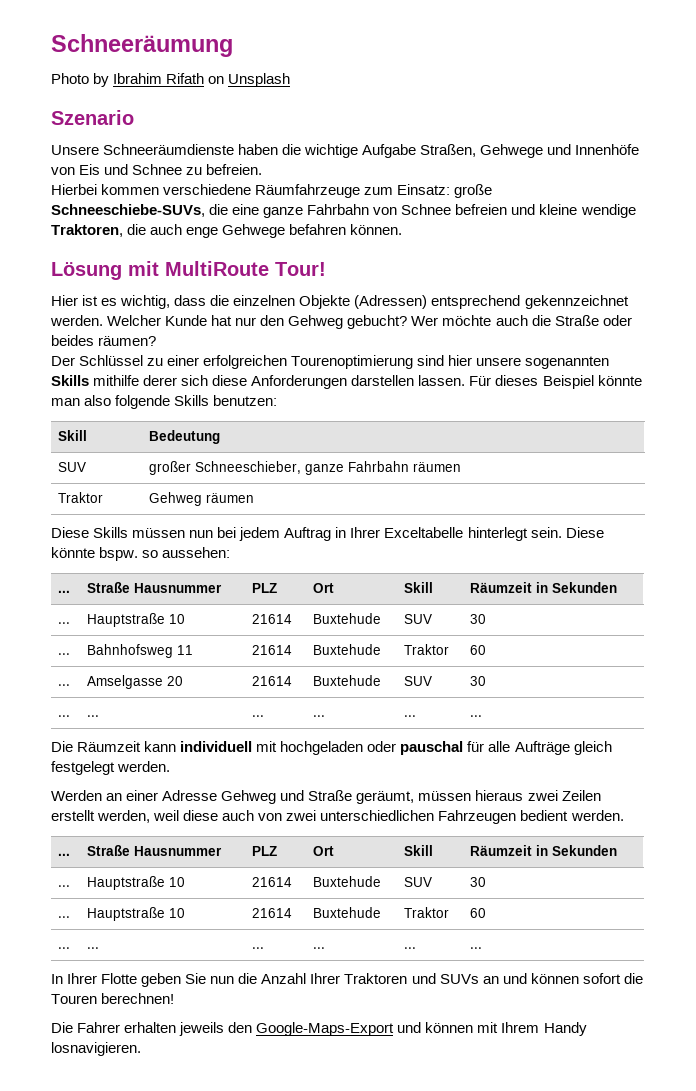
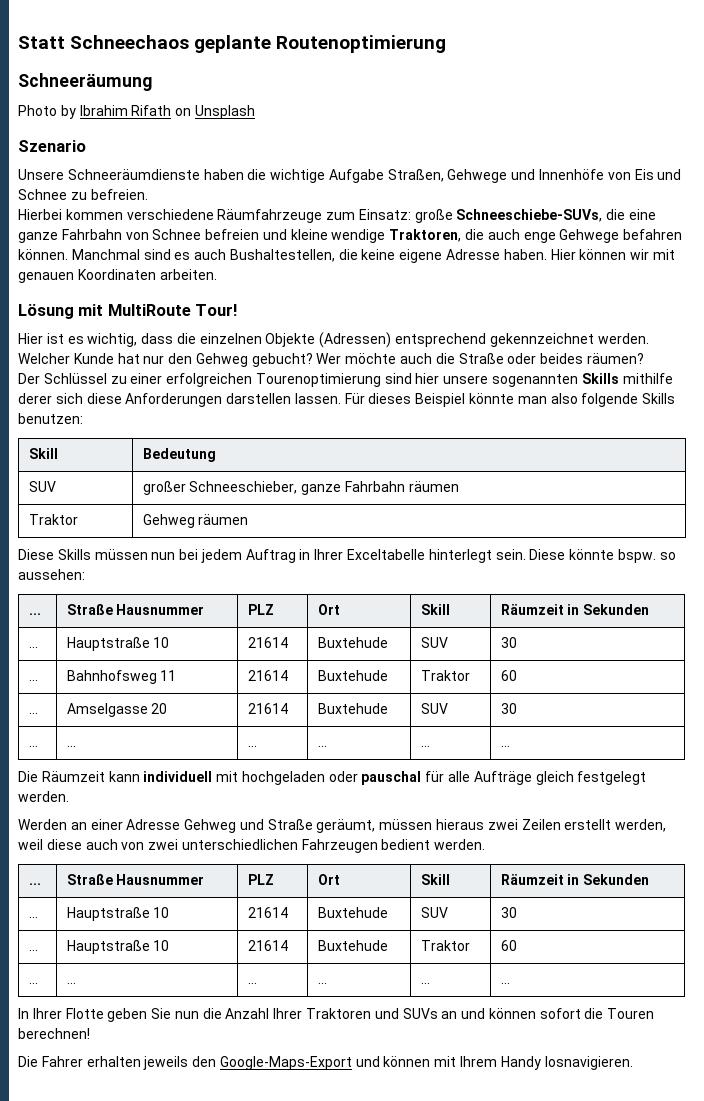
+ Statt Schneechaos geplante Routenoptimierung
+ Manchmal sind es auch Bushaltestellen, die keine eigene Adresse haben. Hier können wir mit genauen Koordinaten arbeiten.

